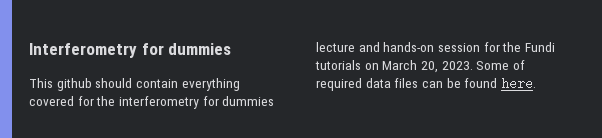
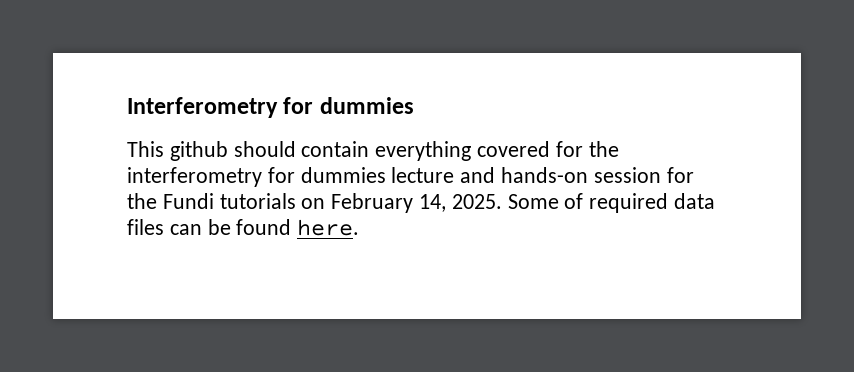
- This github should contain everything covered for the interferometry for dummies lecture and hands-on session for the Fundi tutorials on March 20, 2023.
+ This github should contain everything covered for the interferometry for dummies lecture and hands-on session for the Fundi tutorials on February 14, 2025.

